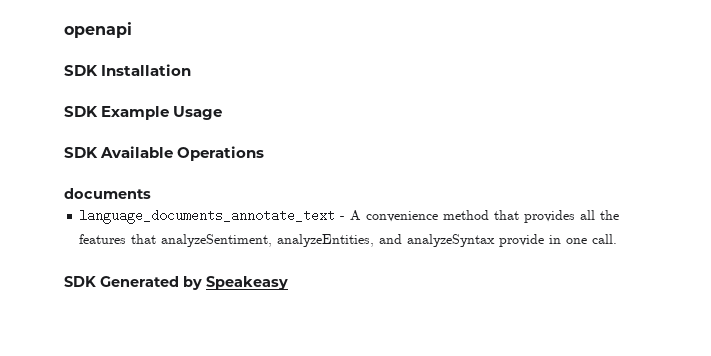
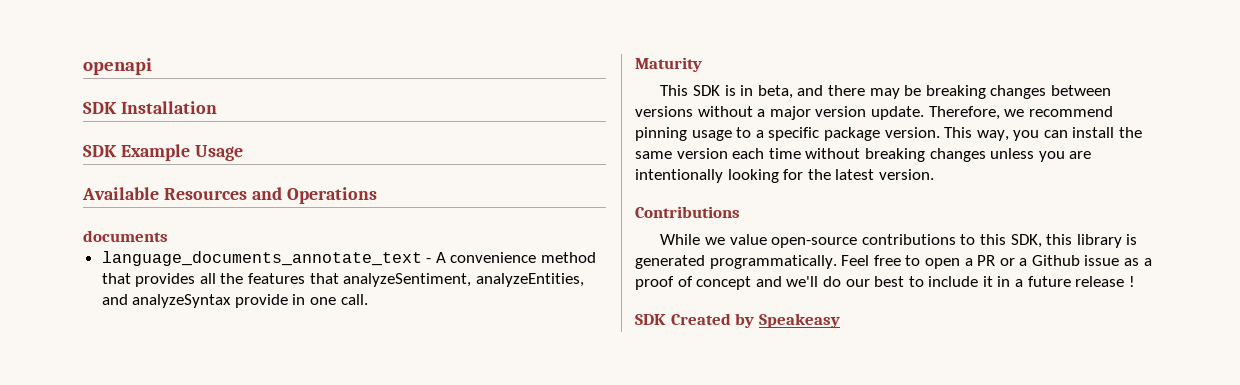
- SDK Available Operations
+ Available Resources and Operations
- SDK Generated by Speakeasy
+ Maturity
+ This SDK is in beta, and there may be breaking changes between versions without a major version update. Therefore, we recommend pinning usage to a specific package version. This way, you can install the same version each time without breaking changes unless you are intentionally looking for the latest version.
+ Contributions
+ While we value open-source contributions to this SDK, this library is generated programmatically. Feel free to open a PR or a Github issue as a proof of concept and we'll do our best to include it in a future release !
+ SDK Created by Speakeasy

